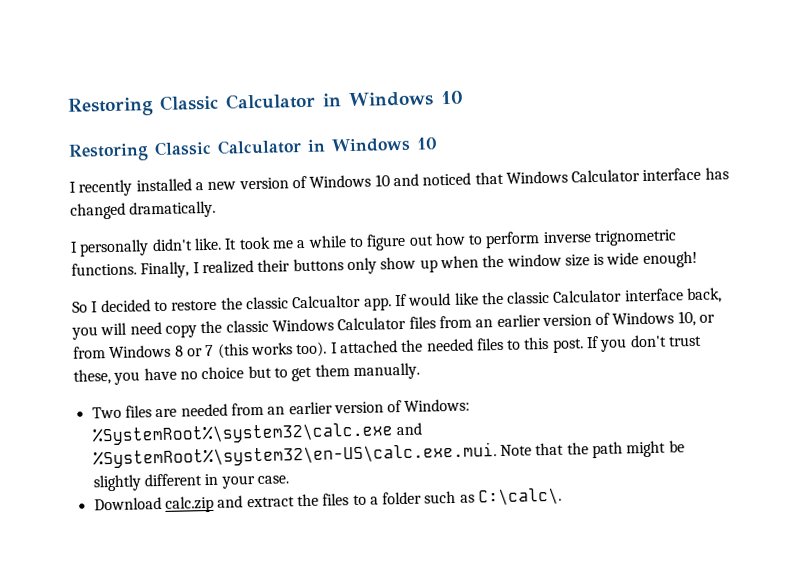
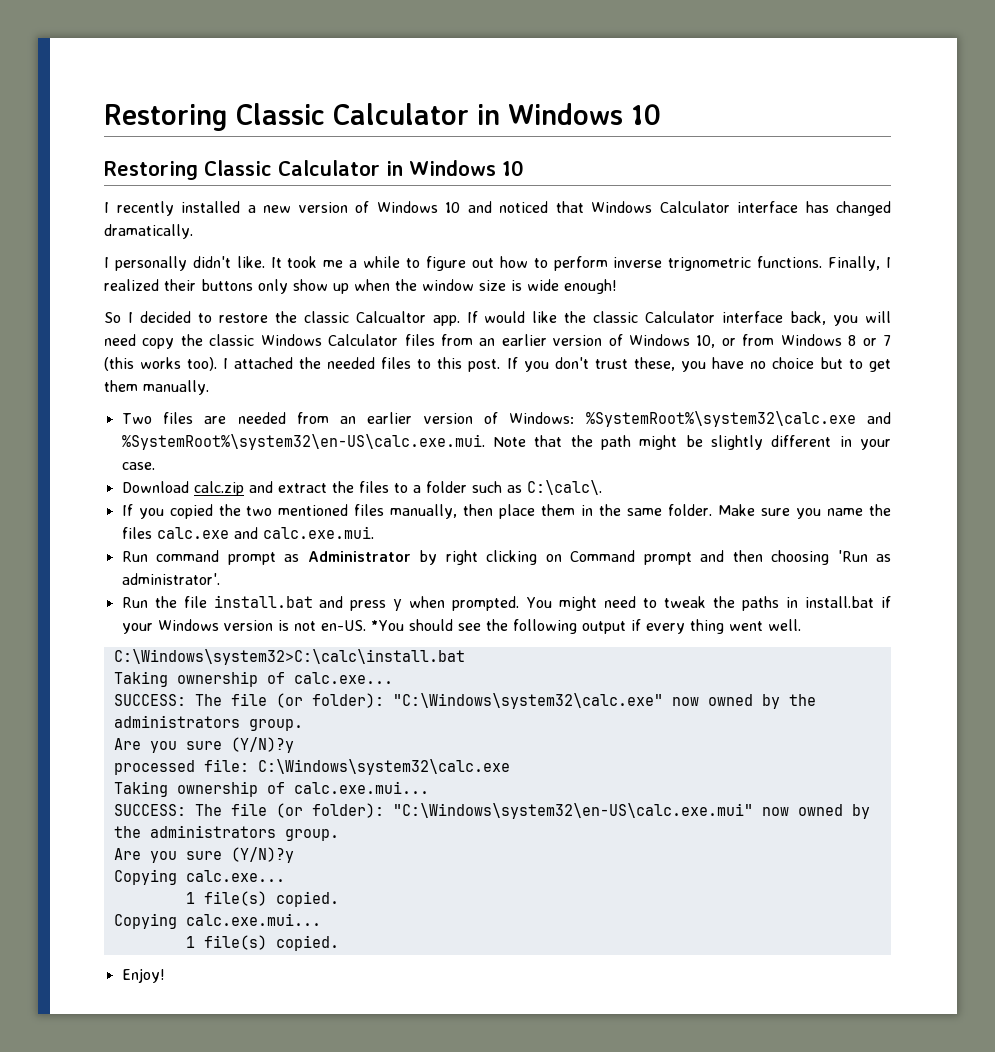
+ If you copied the two mentioned files manually, then place them in the same folder. Make sure you name the files calc.exe and calc.exe.mui.
+ Run command prompt as Administrator by right clicking on Command prompt and then choosing 'Run as administrator'.
+ Run the file install.bat and press y when prompted. You might need to tweak the paths in install.bat if your Windows version is not en-US. *You should see the following output if every thing went well.
+ C:\Windows\system32>C:\calc\install.bat
+ Taking ownership of calc.exe...
+ SUCCESS: The file (or folder): "C:\Windows\system32\calc.exe" now owned by the administrators group.
+ Are you sure (Y/N)?y
+ processed file: C:\Windows\system32\calc.exe
+ Taking ownership of calc.exe.mui...
+ SUCCESS: The file (or folder): "C:\Windows\system32\en-US\calc.exe.mui" now owned by the administrators group.
+ Are you sure (Y/N)?y
+ Copying calc.exe...
+ 1 file(s) copied.
+ Copying calc.exe.mui...
+ 1 file(s) copied.
+ Enjoy!

